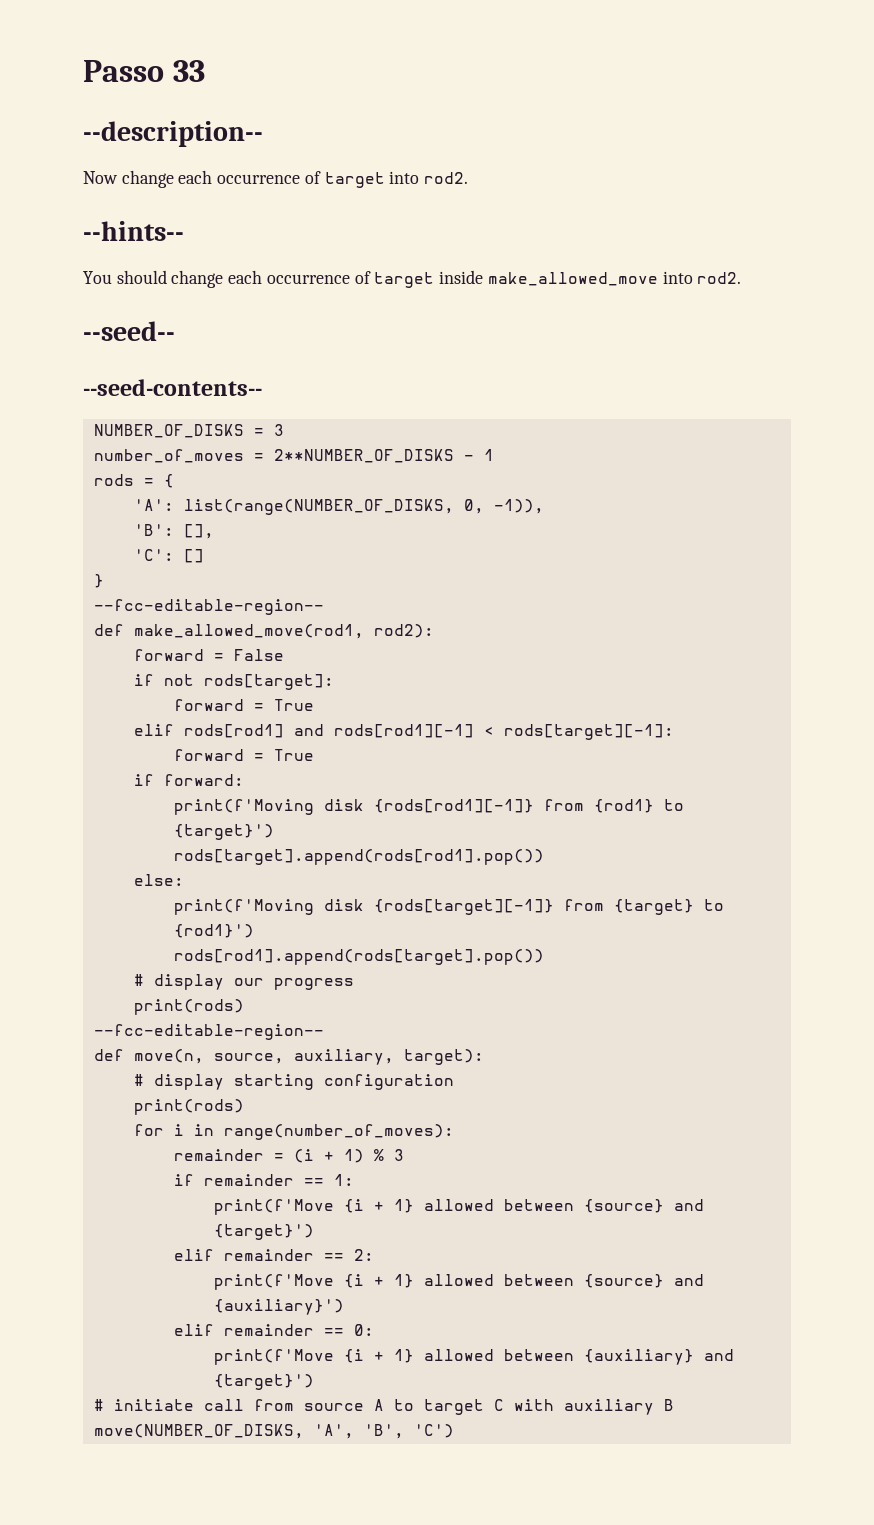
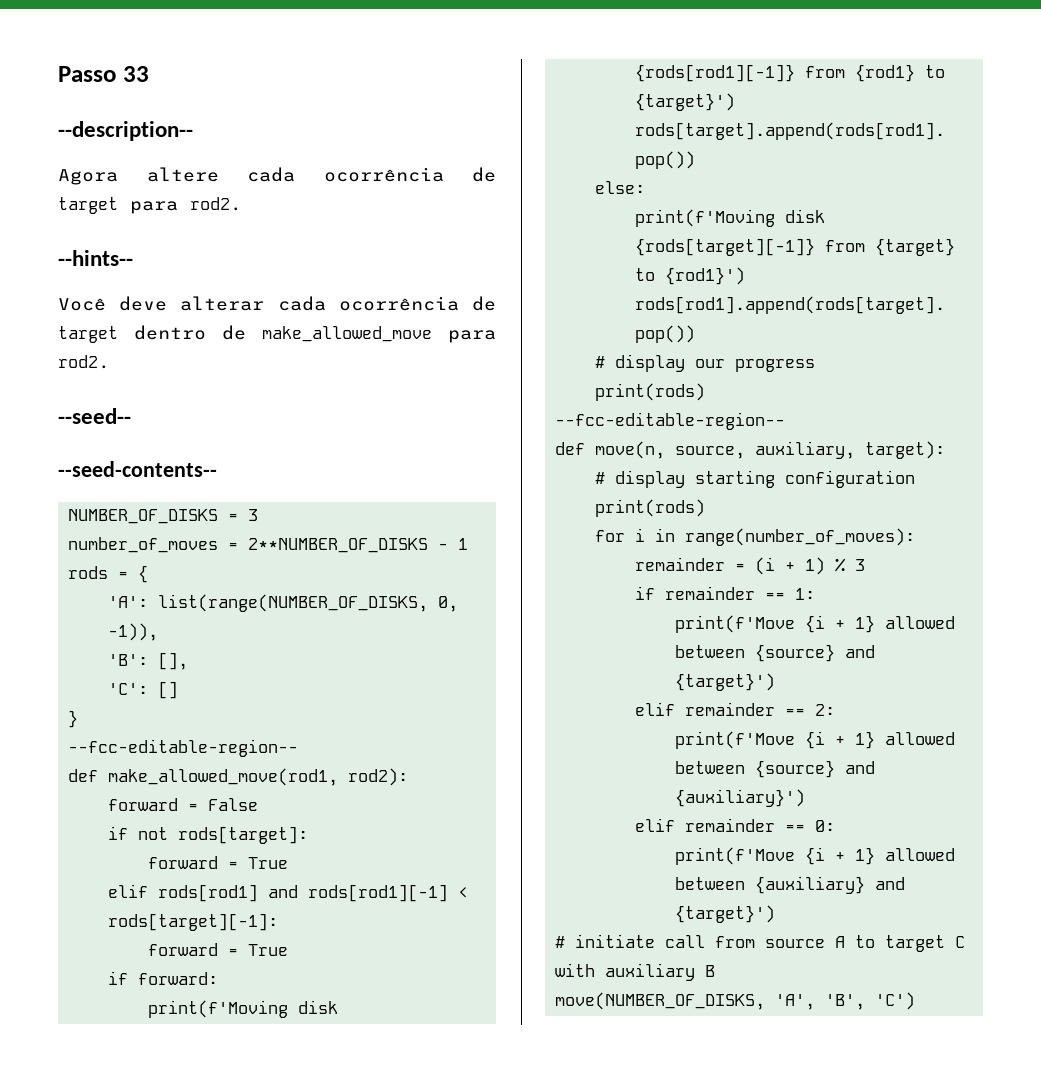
- Now change each occurrence of target into rod2.
+ Agora altere cada ocorrência de target para rod2.
  --hints--
- You should change each occurrence of target inside make_allowed_move into rod2.
+ Você deve alterar cada ocorrência de target dentro de make_allowed_move para rod2.

